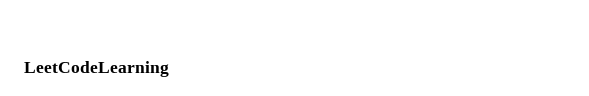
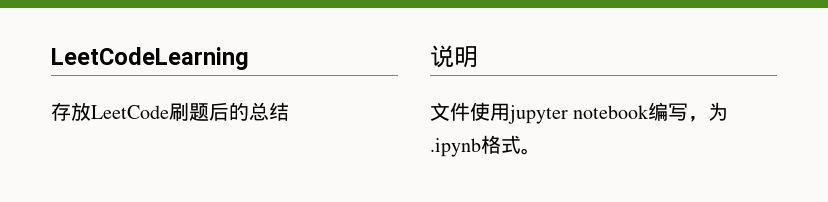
+ 存放LeetCode刷题后的总结
+ 说明
+ 文件使用jupyter notebook编写，为.ipynb格式。

